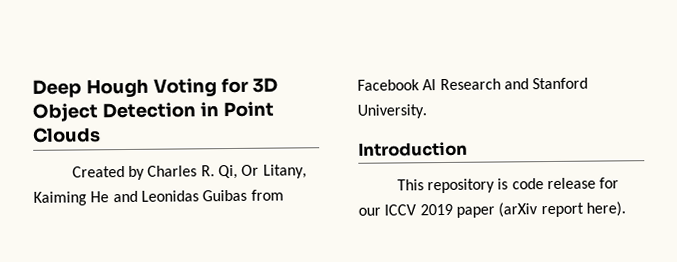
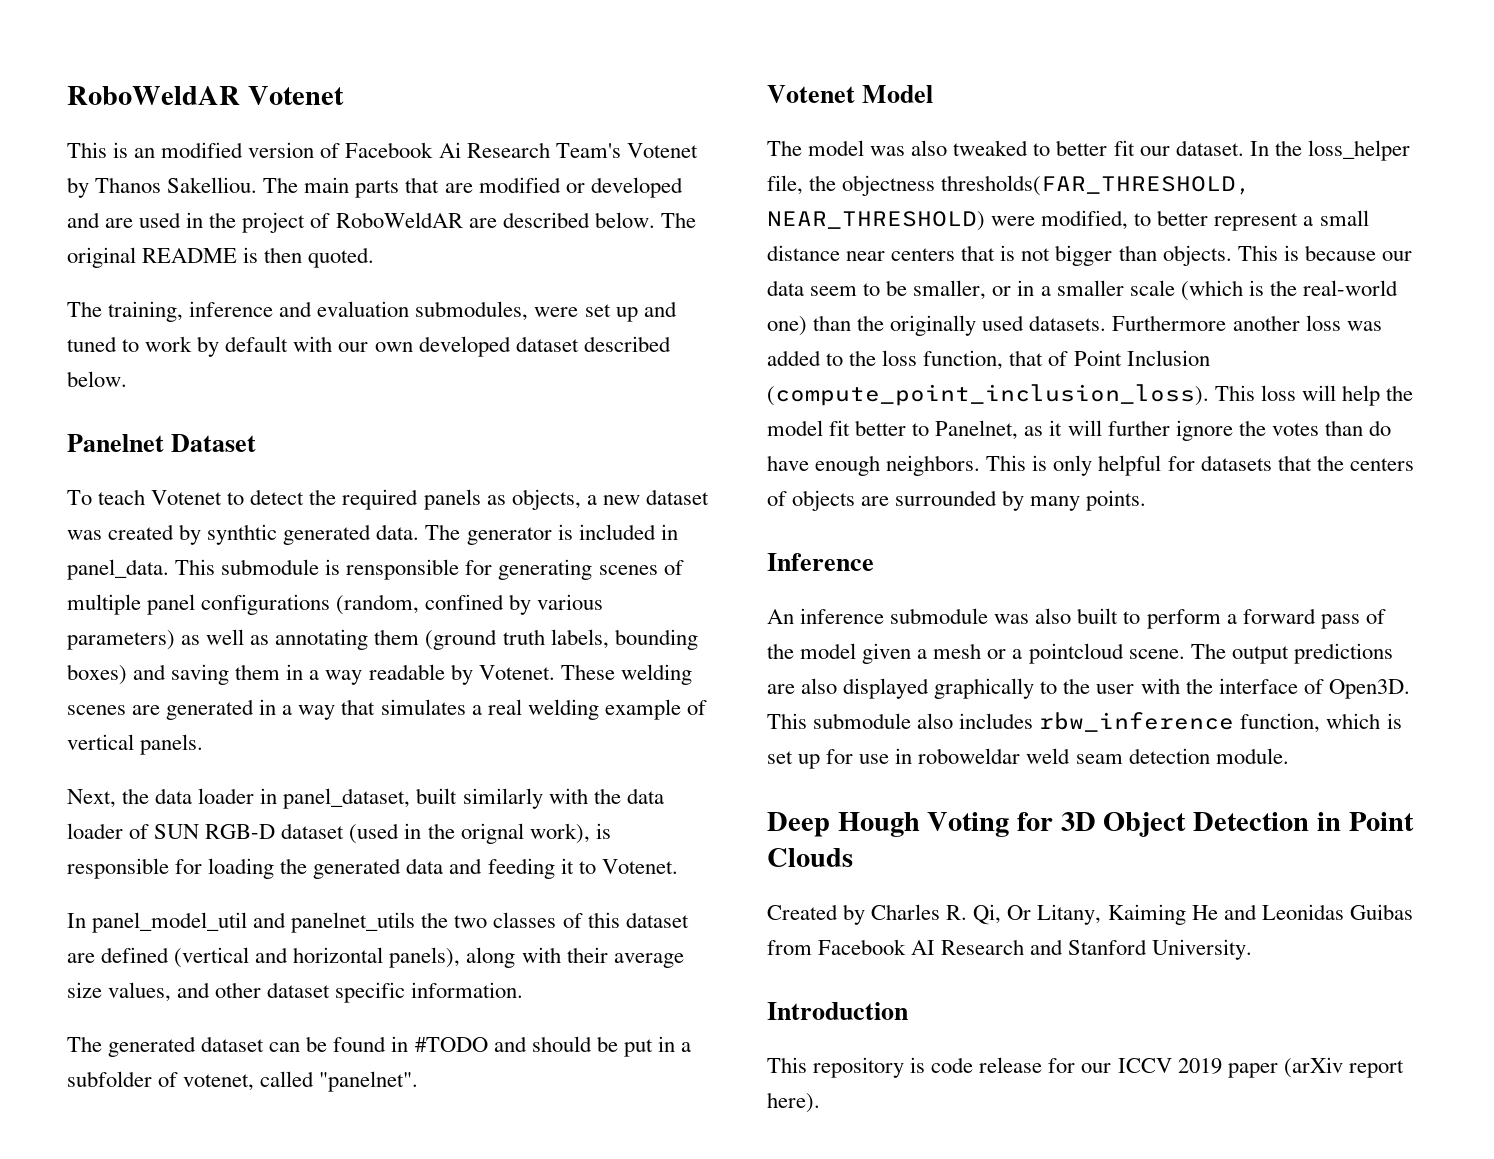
+ RoboWeldAR Votenet
+ This is an modified version of Facebook Ai Research Team's Votenet by Thanos Sakelliou. The main parts that are modified or developed and are used in the project of RoboWeldAR are described below. The original README is then quoted.
+ The training, inference and evaluation submodules, were set up and tuned to work by default with our own developed dataset described below.
+ Panelnet Dataset
+ To teach Votenet to detect the required panels as objects, a new dataset was created by synthtic generated data. The generator is included in panel_data. This submodule is rensponsible for generating scenes of multiple panel configurations (random, confined by various parameters) as well as annotating them (ground truth labels, bounding boxes) and saving them in a way readable by Votenet. These welding scenes are generated in a way that simulates a real welding example of vertical panels.
+ Next, the data loader in panel_dataset, built similarly with the data loader of SUN RGB-D dataset (used in the orignal work), is responsible for loading the generated data and feeding it to Votenet.
+ In panel_model_util and panelnet_utils the two classes of this dataset are defined (vertical and horizontal panels), along with their average size values, and other dataset specific information.
+ The generated dataset can be found in #TODO and should be put in a subfolder of votenet, called "panelnet".
+ Votenet Model
+ The model was also tweaked to better fit our dataset. In the loss_helper file, the objectness thresholds(FAR_THRESHOLD, NEAR_THRESHOLD) were modified, to better represent a small distance near centers that is not bigger than objects. This is because our data seem to be smaller, or in a smaller scale (which is the real-world one) than the originally used datasets. Furthermore another loss was added to the loss function, that of Point Inclusion (compute_point_inclusion_loss). This loss will help the model fit better to Panelnet, as it will further ignore the votes than do have enough neighbors. This is only helpful for datasets that the centers of objects are surrounded by many points.
+ Inference
+ An inference submodule was also built to perform a forward pass of the model given a mesh or a pointcloud scene. The output predictions are also displayed graphically to the user with the interface of Open3D. This submodule also includes rbw_inference function, which is set up for use in roboweldar weld seam detection module.

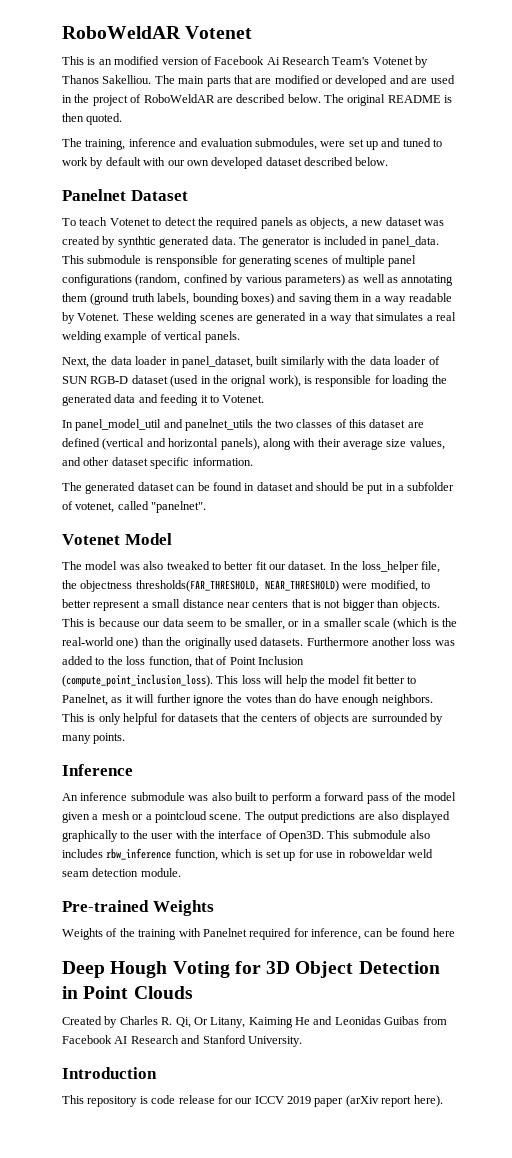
- The generated dataset can be found in #TODO and should be put in a subfolder of votenet, called "panelnet".
+ The generated dataset can be found in dataset and should be put in a subfolder of votenet, called "panelnet".
+ Pre-trained Weights
+ Weights of the training with Panelnet required for inference, can be found here

